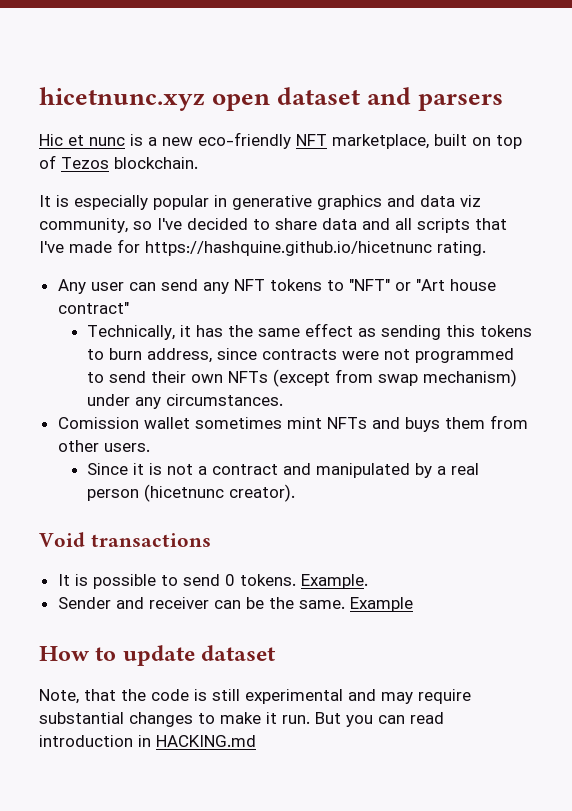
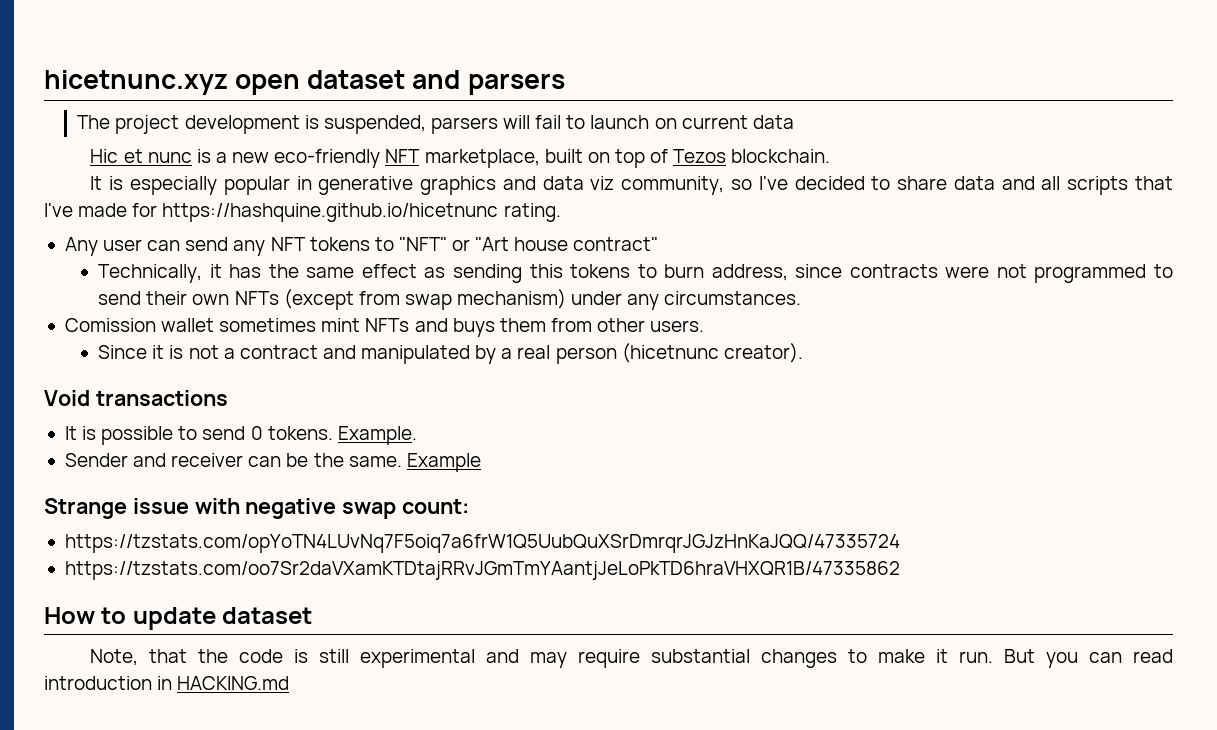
+ The project development is suspended, parsers will fail to launch on current data
+ Strange issue with negative swap count:
+ https://tzstats.com/opYoTN4LUvNq7F5oiq7a6frW1Q5UubQuXSrDmrqrJGJzHnKaJQQ/47335724
+ https://tzstats.com/oo7Sr2daVXamKTDtajRRvJGmTmYAantjJeLoPkTD6hraVHXQR1B/47335862

